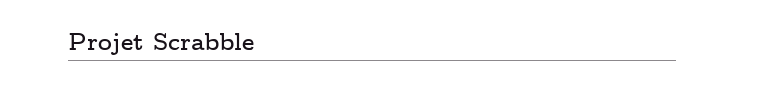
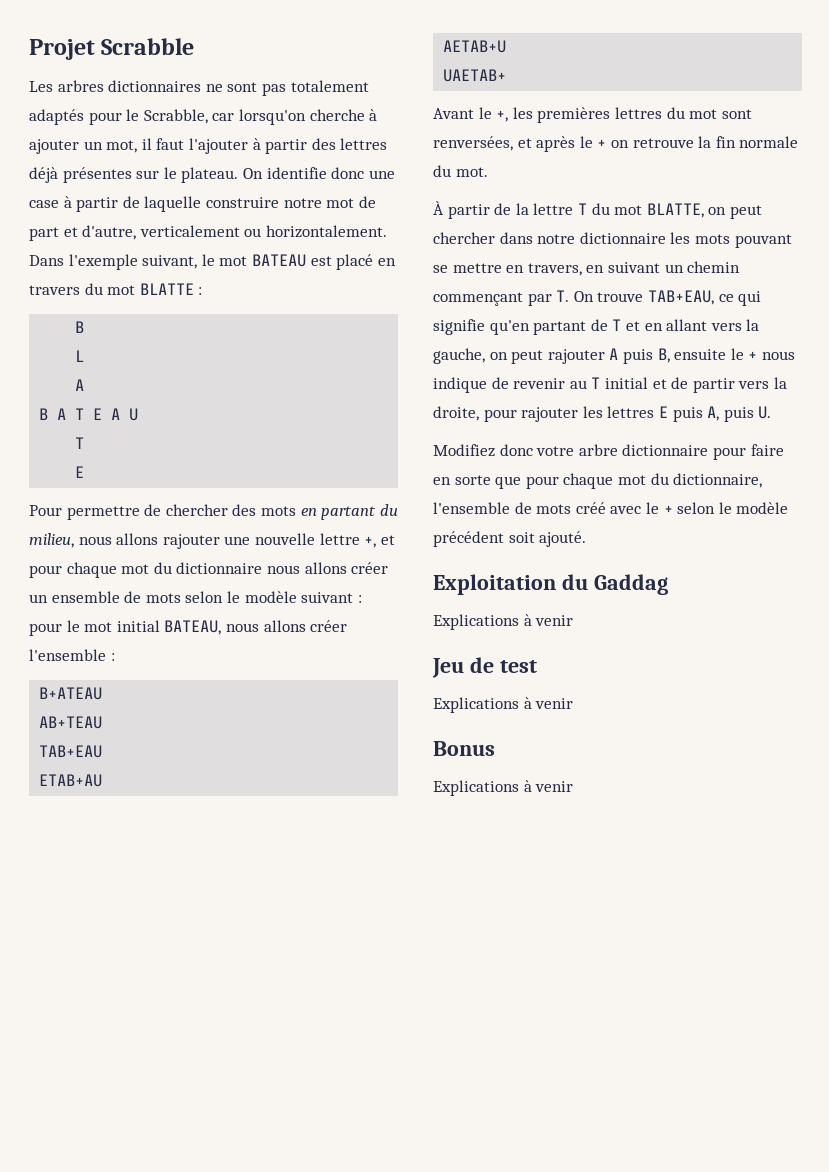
+ Les arbres dictionnaires ne sont pas totalement adaptés pour le Scrabble, car lorsqu'on cherche à ajouter un mot, il faut l'ajouter à partir des lettres déjà présentes sur le plateau. On identifie donc une case à partir de laquelle construire notre mot de part et d'autre, verticalement ou horizontalement. Dans l'exemple suivant, le mot BATEAU est placé en travers du mot BLATTE :
+ B
+ L
+ A
+ B A T E A U
+ T
+ E
+ Pour permettre de chercher des mots en partant du milieu, nous allons rajouter une nouvelle lettre +, et pour chaque mot du dictionnaire nous allons créer un ensemble de mots selon le modèle suivant : pour le mot initial BATEAU, nous allons créer l'ensemble :
+ B+ATEAU
+ AB+TEAU
+ TAB+EAU
+ ETAB+AU
+ AETAB+U
+ UAETAB+
+ Avant le +, les premières lettres du mot sont renversées, et après le + on retrouve la fin normale du mot.
+ À partir de la lettre T du mot BLATTE, on peut chercher dans notre dictionnaire les mots pouvant se mettre en travers, en suivant un chemin commençant par T. On trouve TAB+EAU, ce qui signifie qu'en partant de T et en allant vers la gauche, on peut rajouter A puis B, ensuite le + nous indique de revenir au T initial et de partir vers la droite, pour rajouter les lettres E puis A, puis U.
+ Modifiez donc votre arbre dictionnaire pour faire en sorte que pour chaque mot du dictionnaire, l'ensemble de mots créé avec le + selon le modèle précédent soit ajouté.
+ Exploitation du Gaddag
+ Explications à venir
+ Jeu de test
+ Explications à venir
+ Bonus
+ Explications à venir

